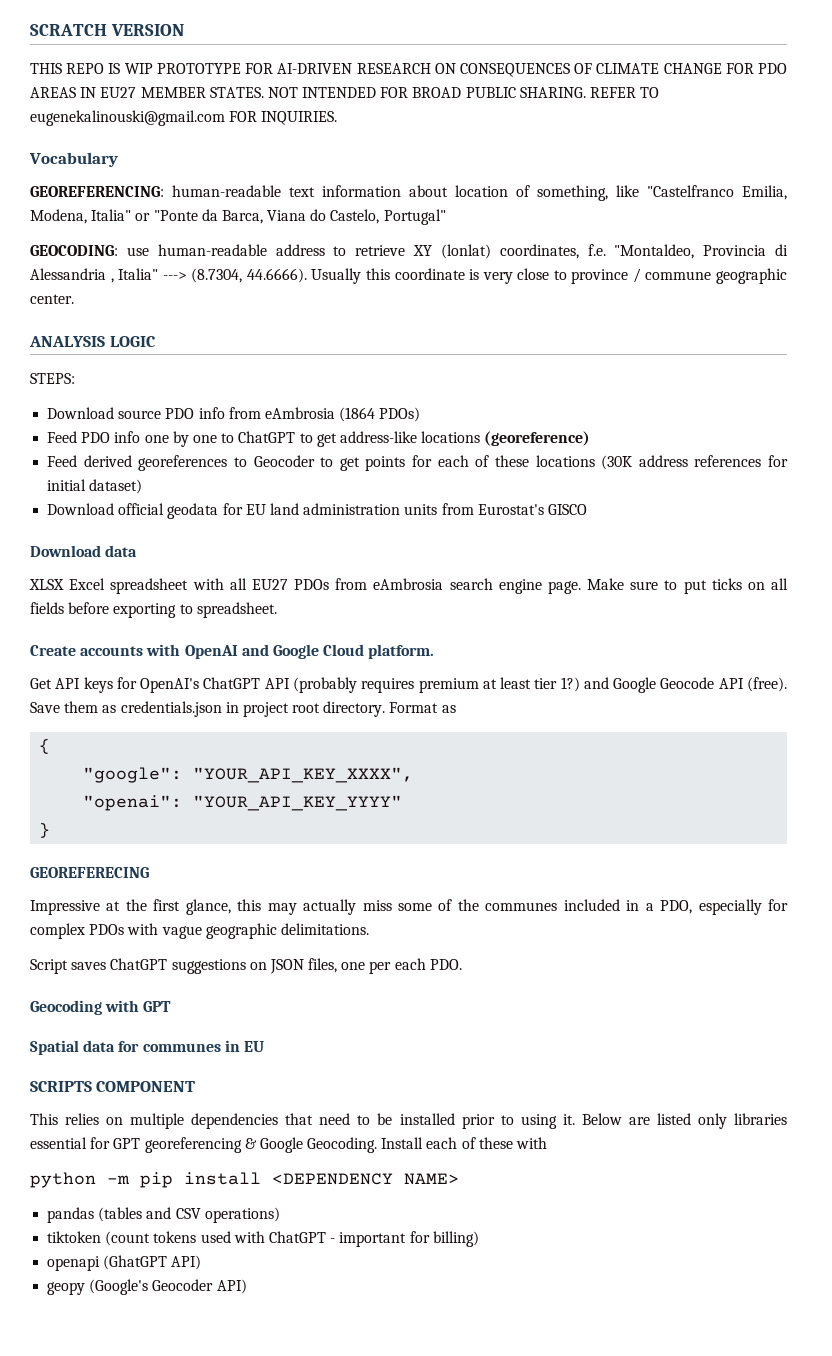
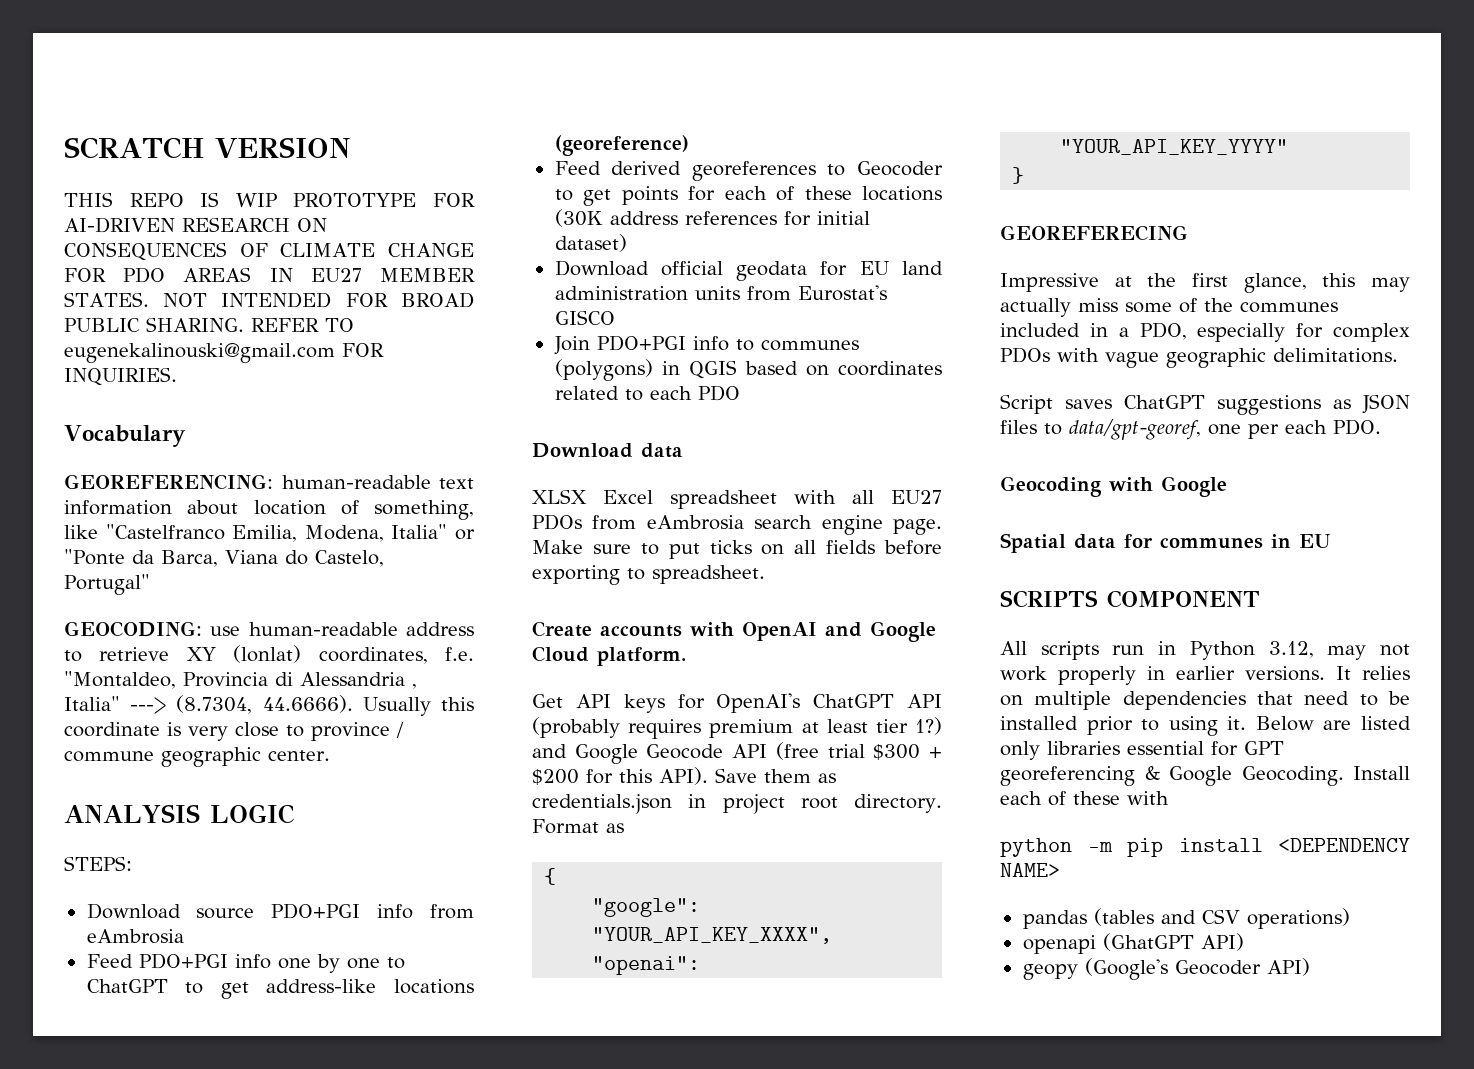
- Download source PDO info from eAmbrosia (1864 PDOs)
- Feed PDO info one by one to ChatGPT to get address-like locations (georeference)
+ Download source PDO+PGI info from eAmbrosia
+ Feed PDO+PGI info one by one to ChatGPT to get address-like locations (georeference)
+ Join PDO+PGI info to communes (polygons) in QGIS based on coordinates related to each PDO
- Get API keys for OpenAI's ChatGPT API (probably requires premium at least tier 1?) and Google Geocode API (free).
+ Get API keys for OpenAI's ChatGPT API (probably requires premium at least tier 1?) and Google Geocode API (free trial $300 + $200 for this API).
- Script saves ChatGPT suggestions on JSON files, one per each PDO.
+ Script saves ChatGPT suggestions as JSON files to data/gpt-georef, one per each PDO.
- Geocoding with GPT
+ Geocoding with Google
- This relies on multiple dependencies that need to be installed prior to using it.
+ All scripts run in Python 3.12, may not work properly in earlier versions. It relies on multiple dependencies that need to be installed prior to using it.
- tiktoken (count tokens used with ChatGPT - important for billing)

